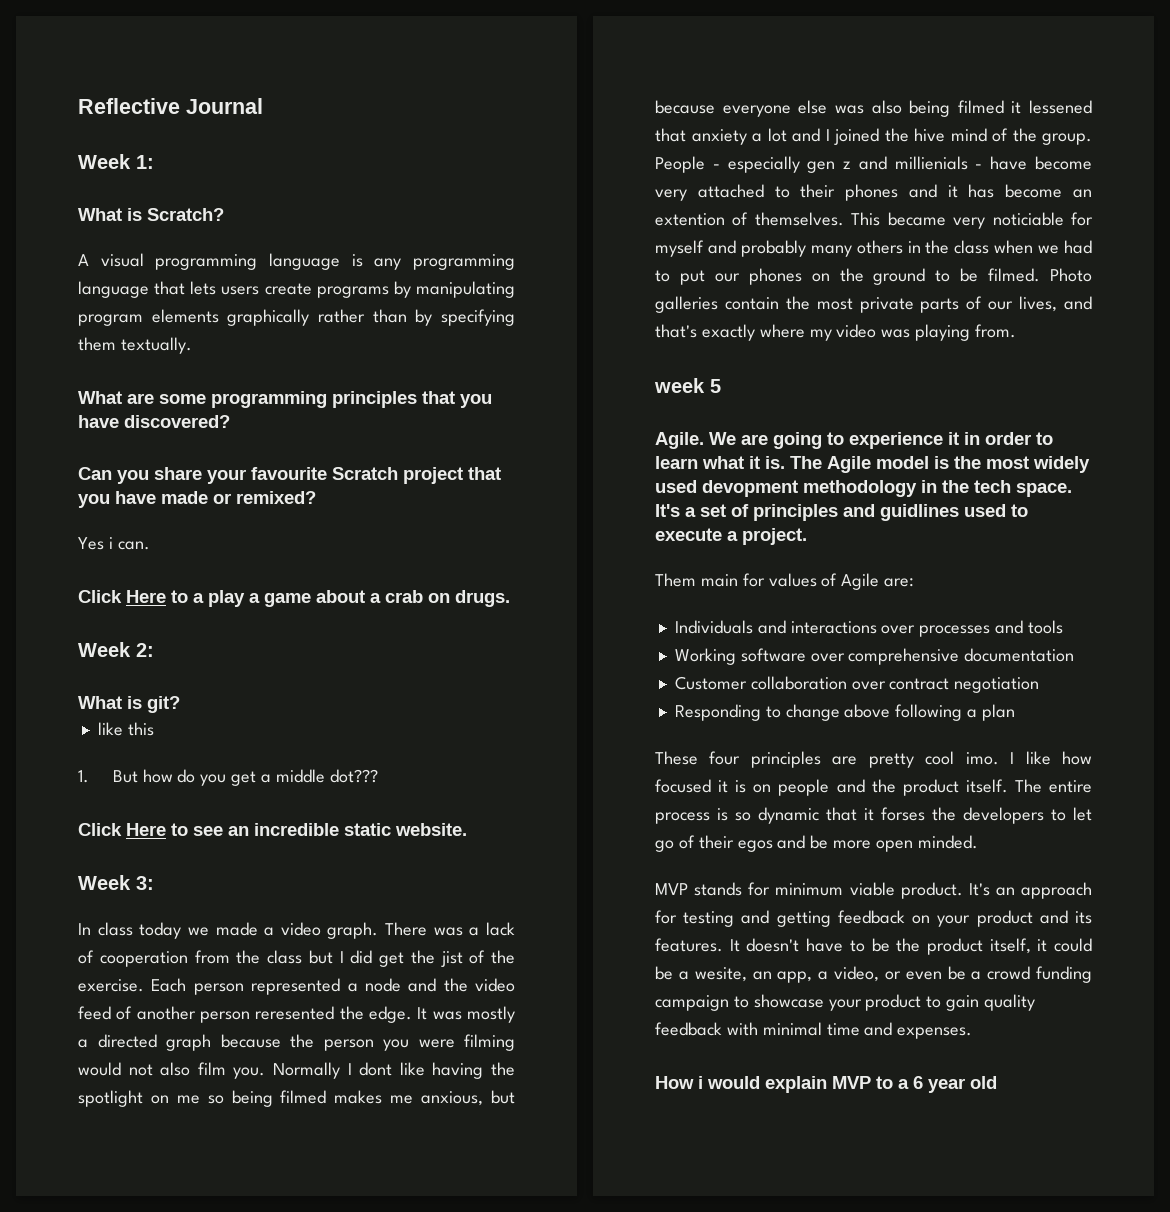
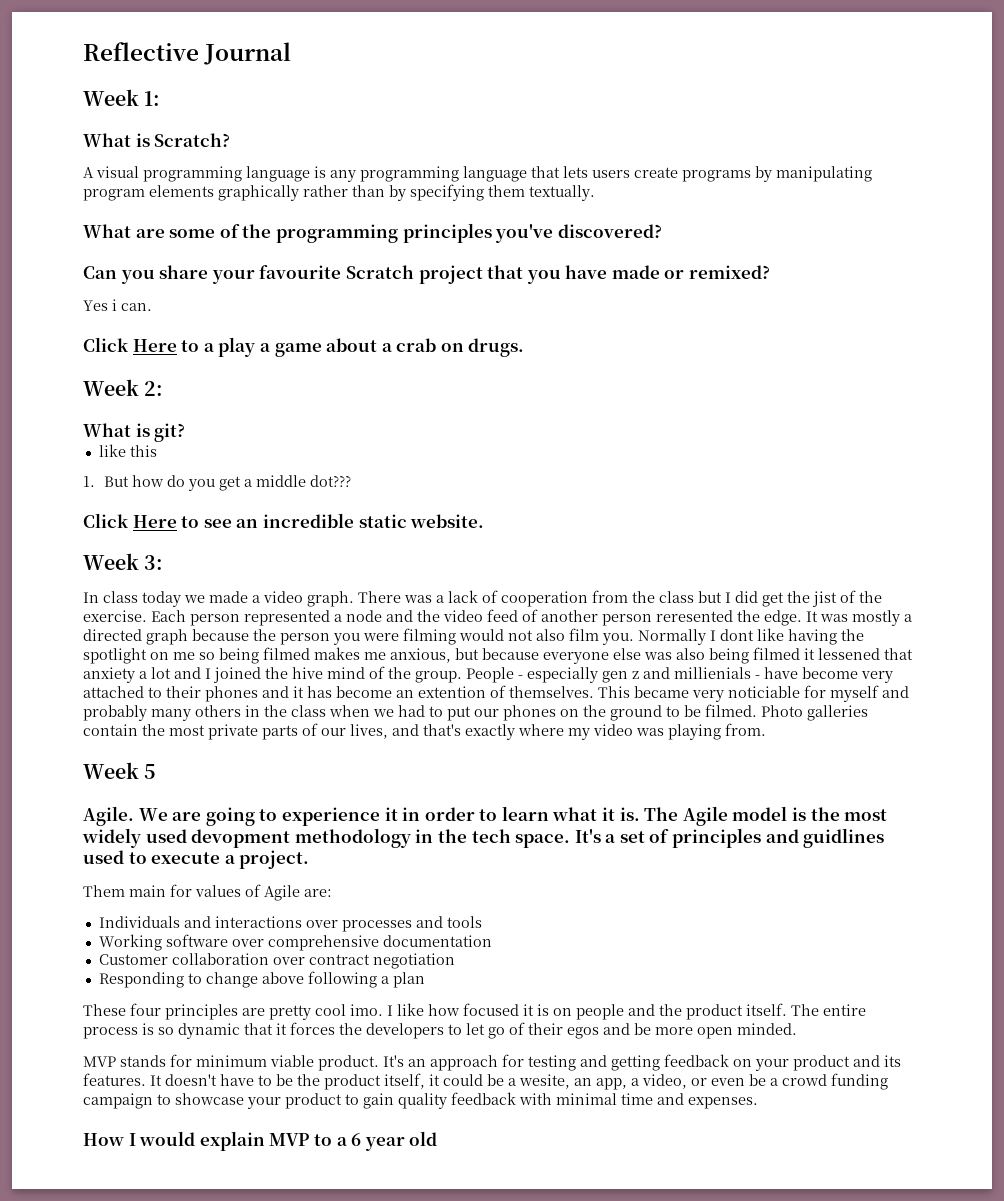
- What are some programming principles that you have discovered?
+ What are some of the programming principles you've discovered?
- week 5
+ Week 5
- The entire process is so dynamic that it forses the developers to let go of their egos and be more open minded.
+ The entire process is so dynamic that it forces the developers to let go of their egos and be more open minded.
- How i would explain MVP to a 6 year old
+ How I would explain MVP to a 6 year old

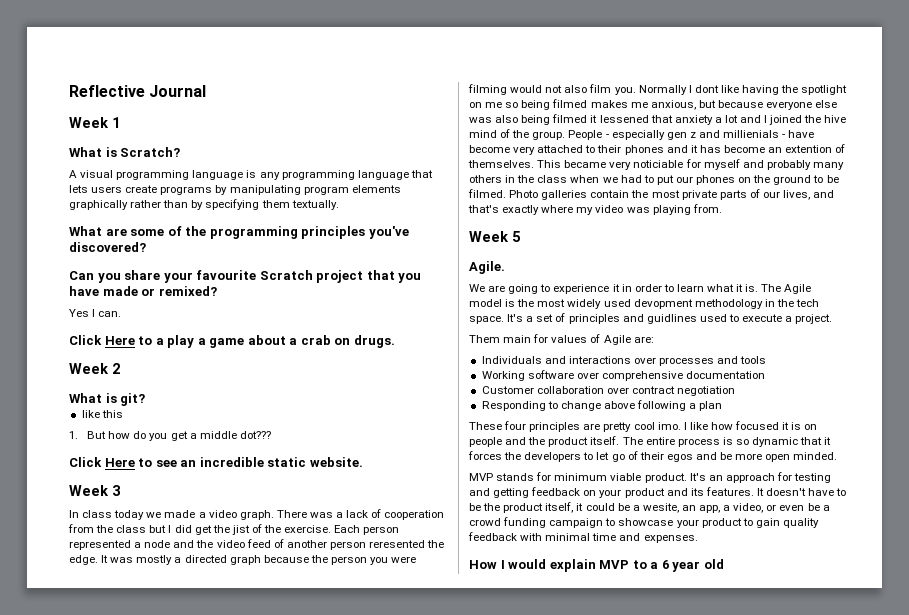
- Week 1:
+ Week 1
- Yes i can.
+ Yes I can.
- Week 2:
+ Week 2
- Week 3:
+ Week 3
- Agile. We are going to experience it in order to learn what it is.
+ Agile.
+ We are going to experience it in order to learn what it is.

